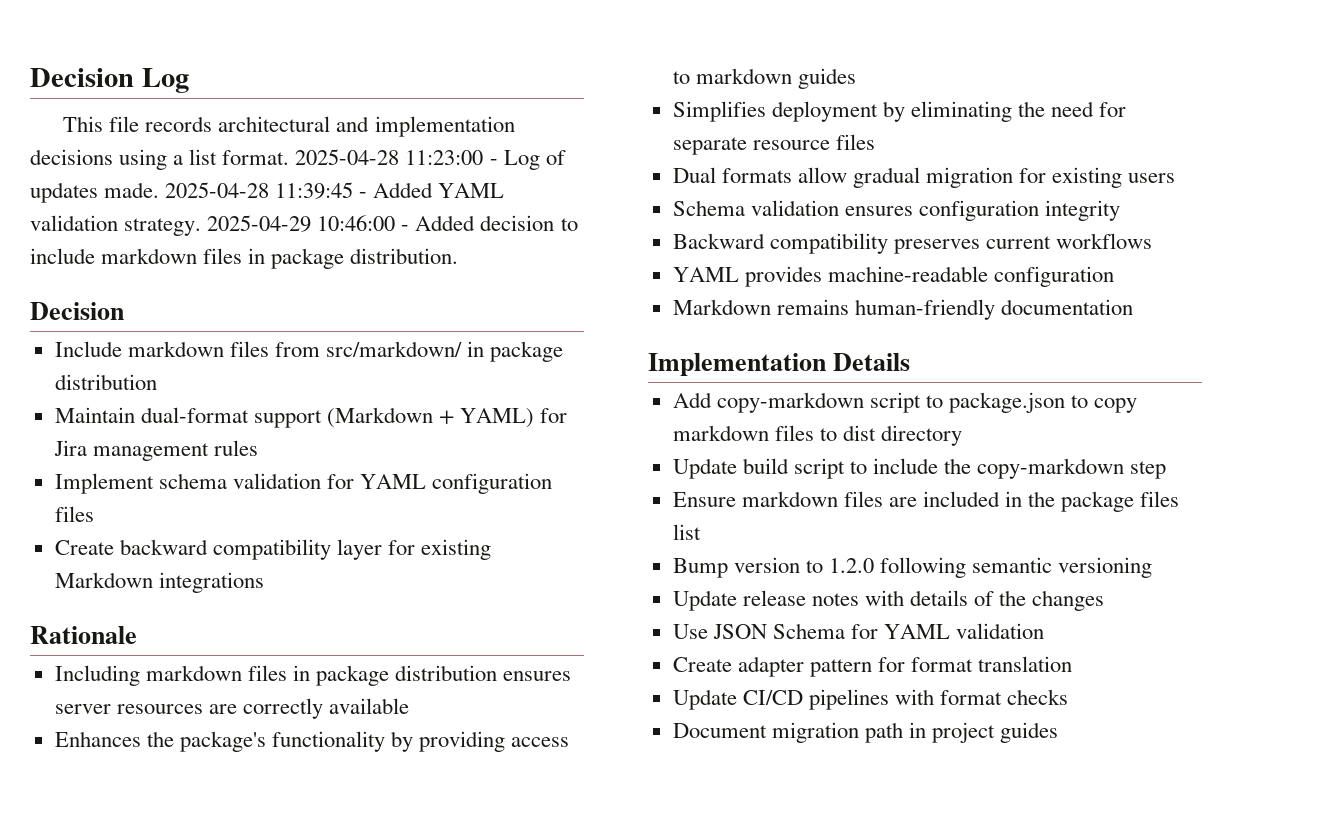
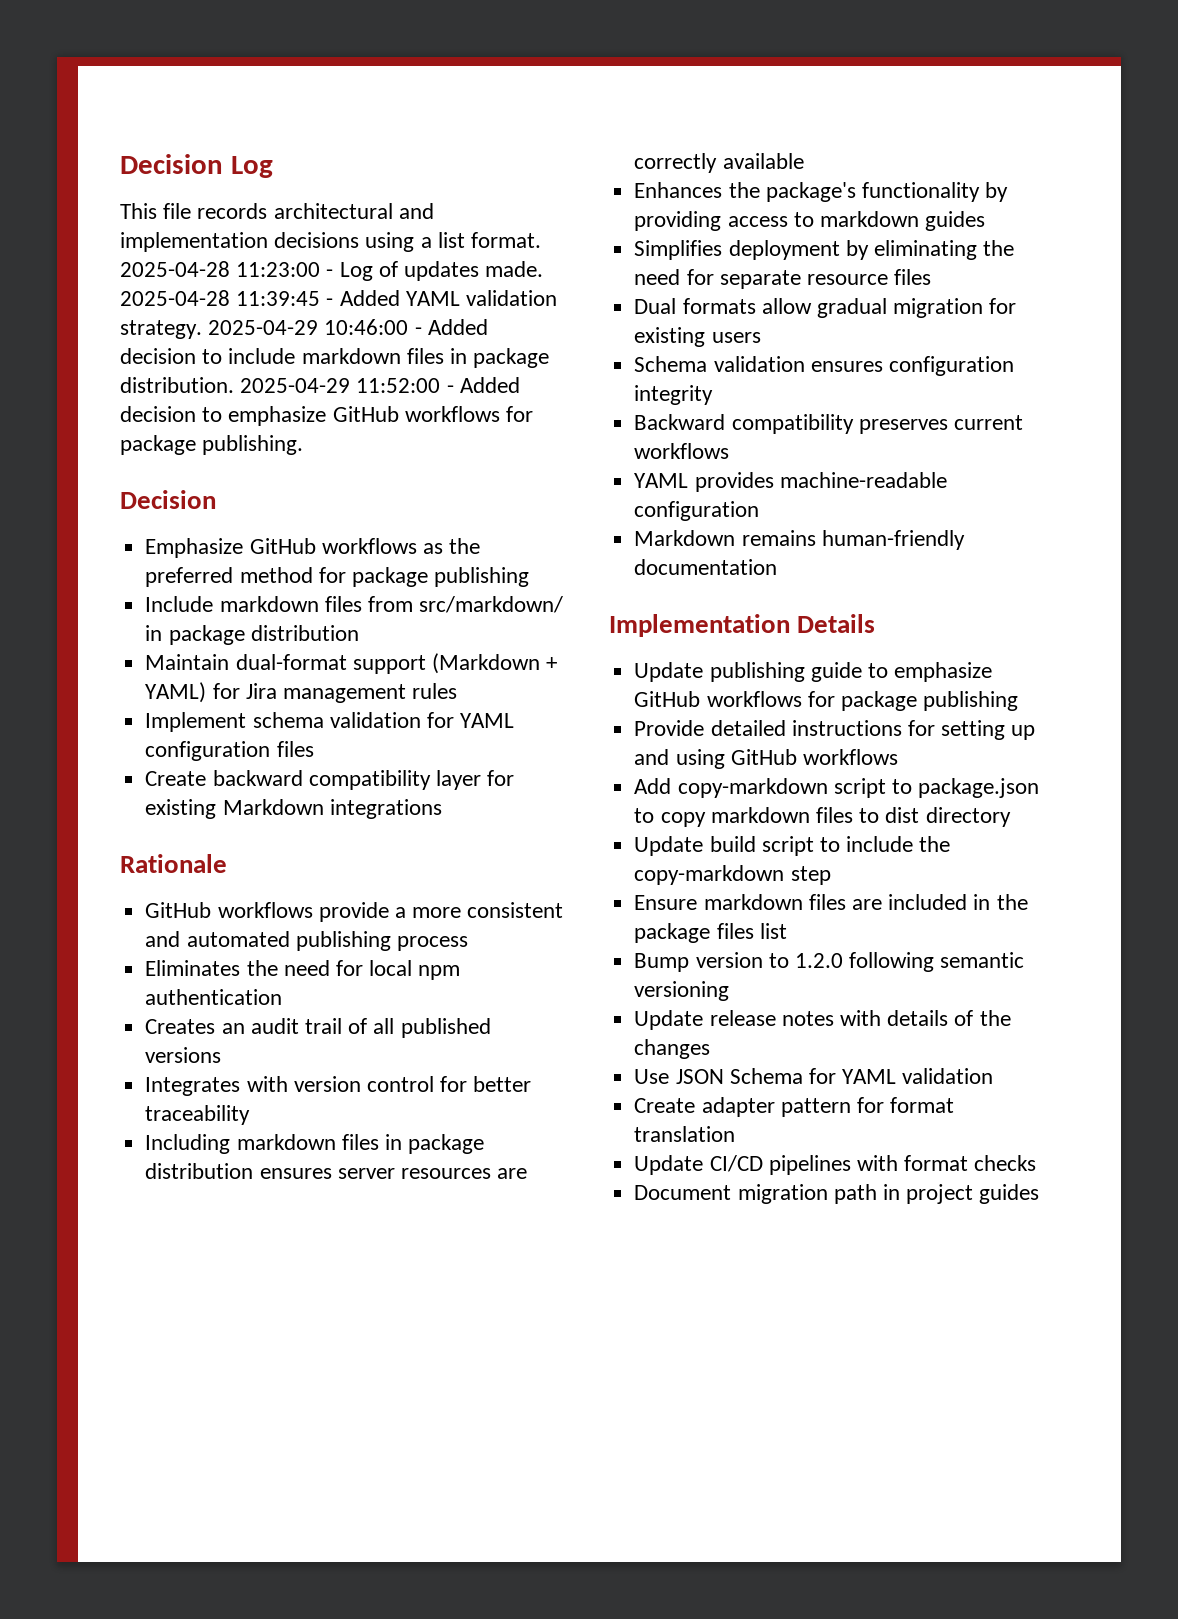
- 2025-04-29 10:46:00 - Added decision to include markdown files in package distribution.
+ 2025-04-29 10:46:00 - Added decision to include markdown files in package distribution. 2025-04-29 11:52:00 - Added decision to emphasize GitHub workflows for package publishing.
  Decision
+ Emphasize GitHub workflows as the preferred method for package publishing
+ GitHub workflows provide a more consistent and automated publishing process
+ Eliminates the need for local npm authentication
+ Creates an audit trail of all published versions
+ Integrates with version control for better traceability
+ Update publishing guide to emphasize GitHub workflows for package publishing
+ Provide detailed instructions for setting up and using GitHub workflows

